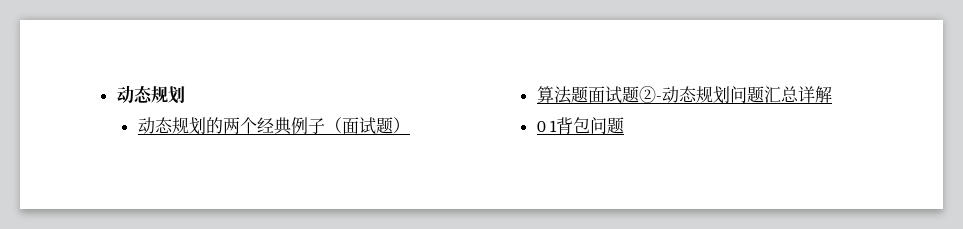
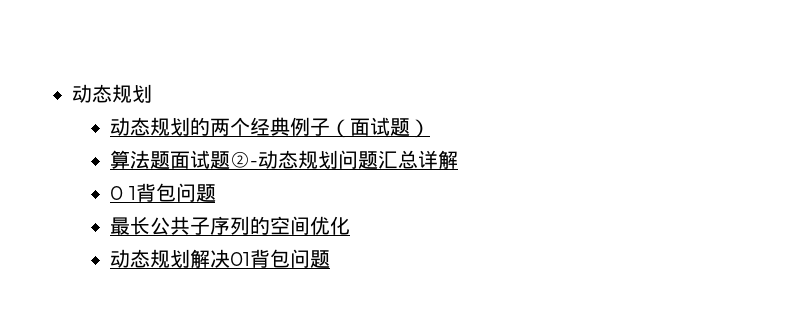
+ 最长公共子序列的空间优化
+ 动态规划解决01背包问题

